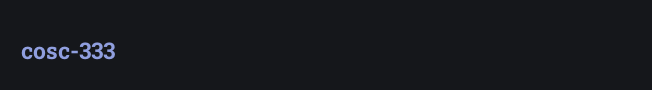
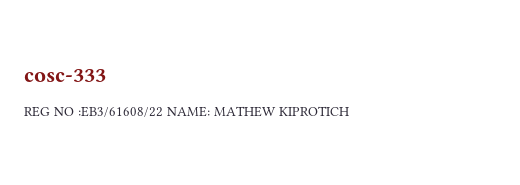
+ REG NO :EB3/61608/22 NAME: MATHEW KIPROTICH

